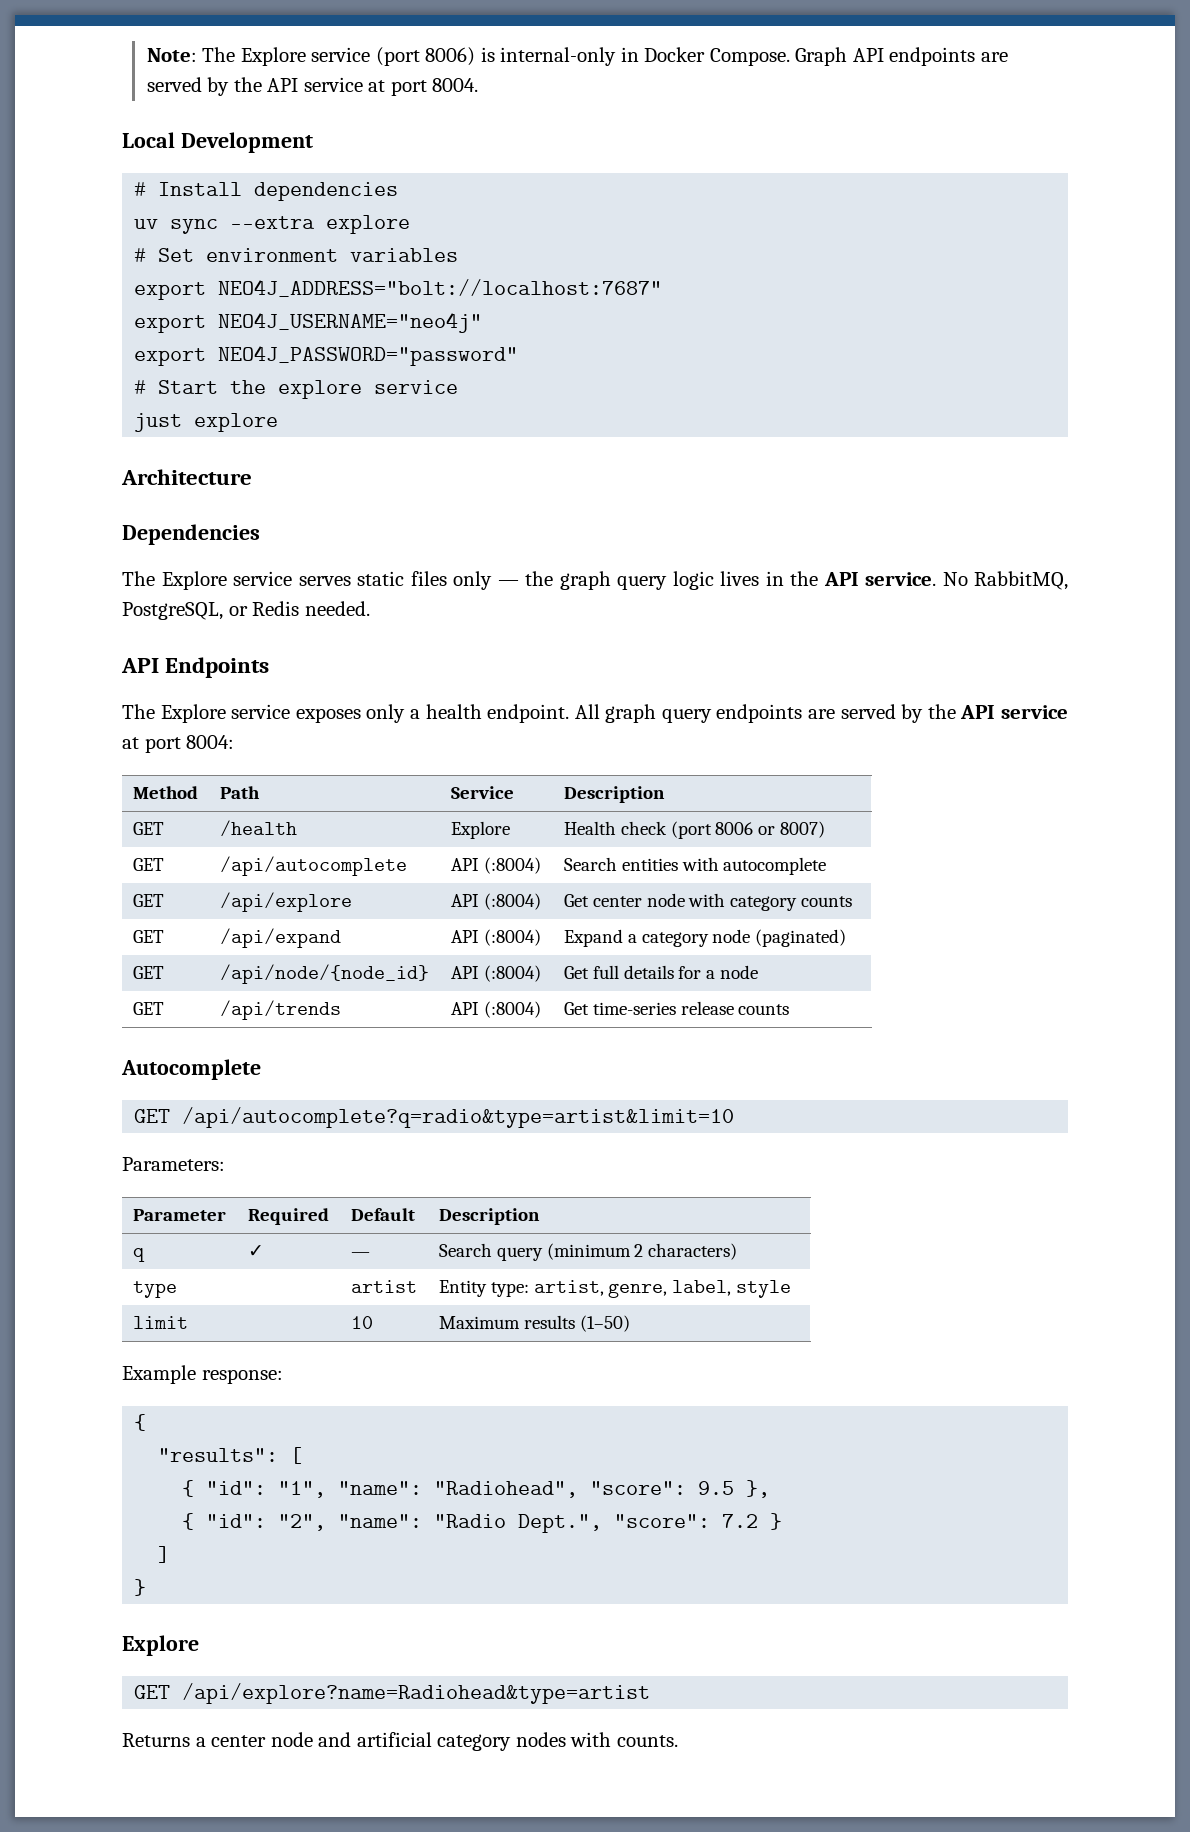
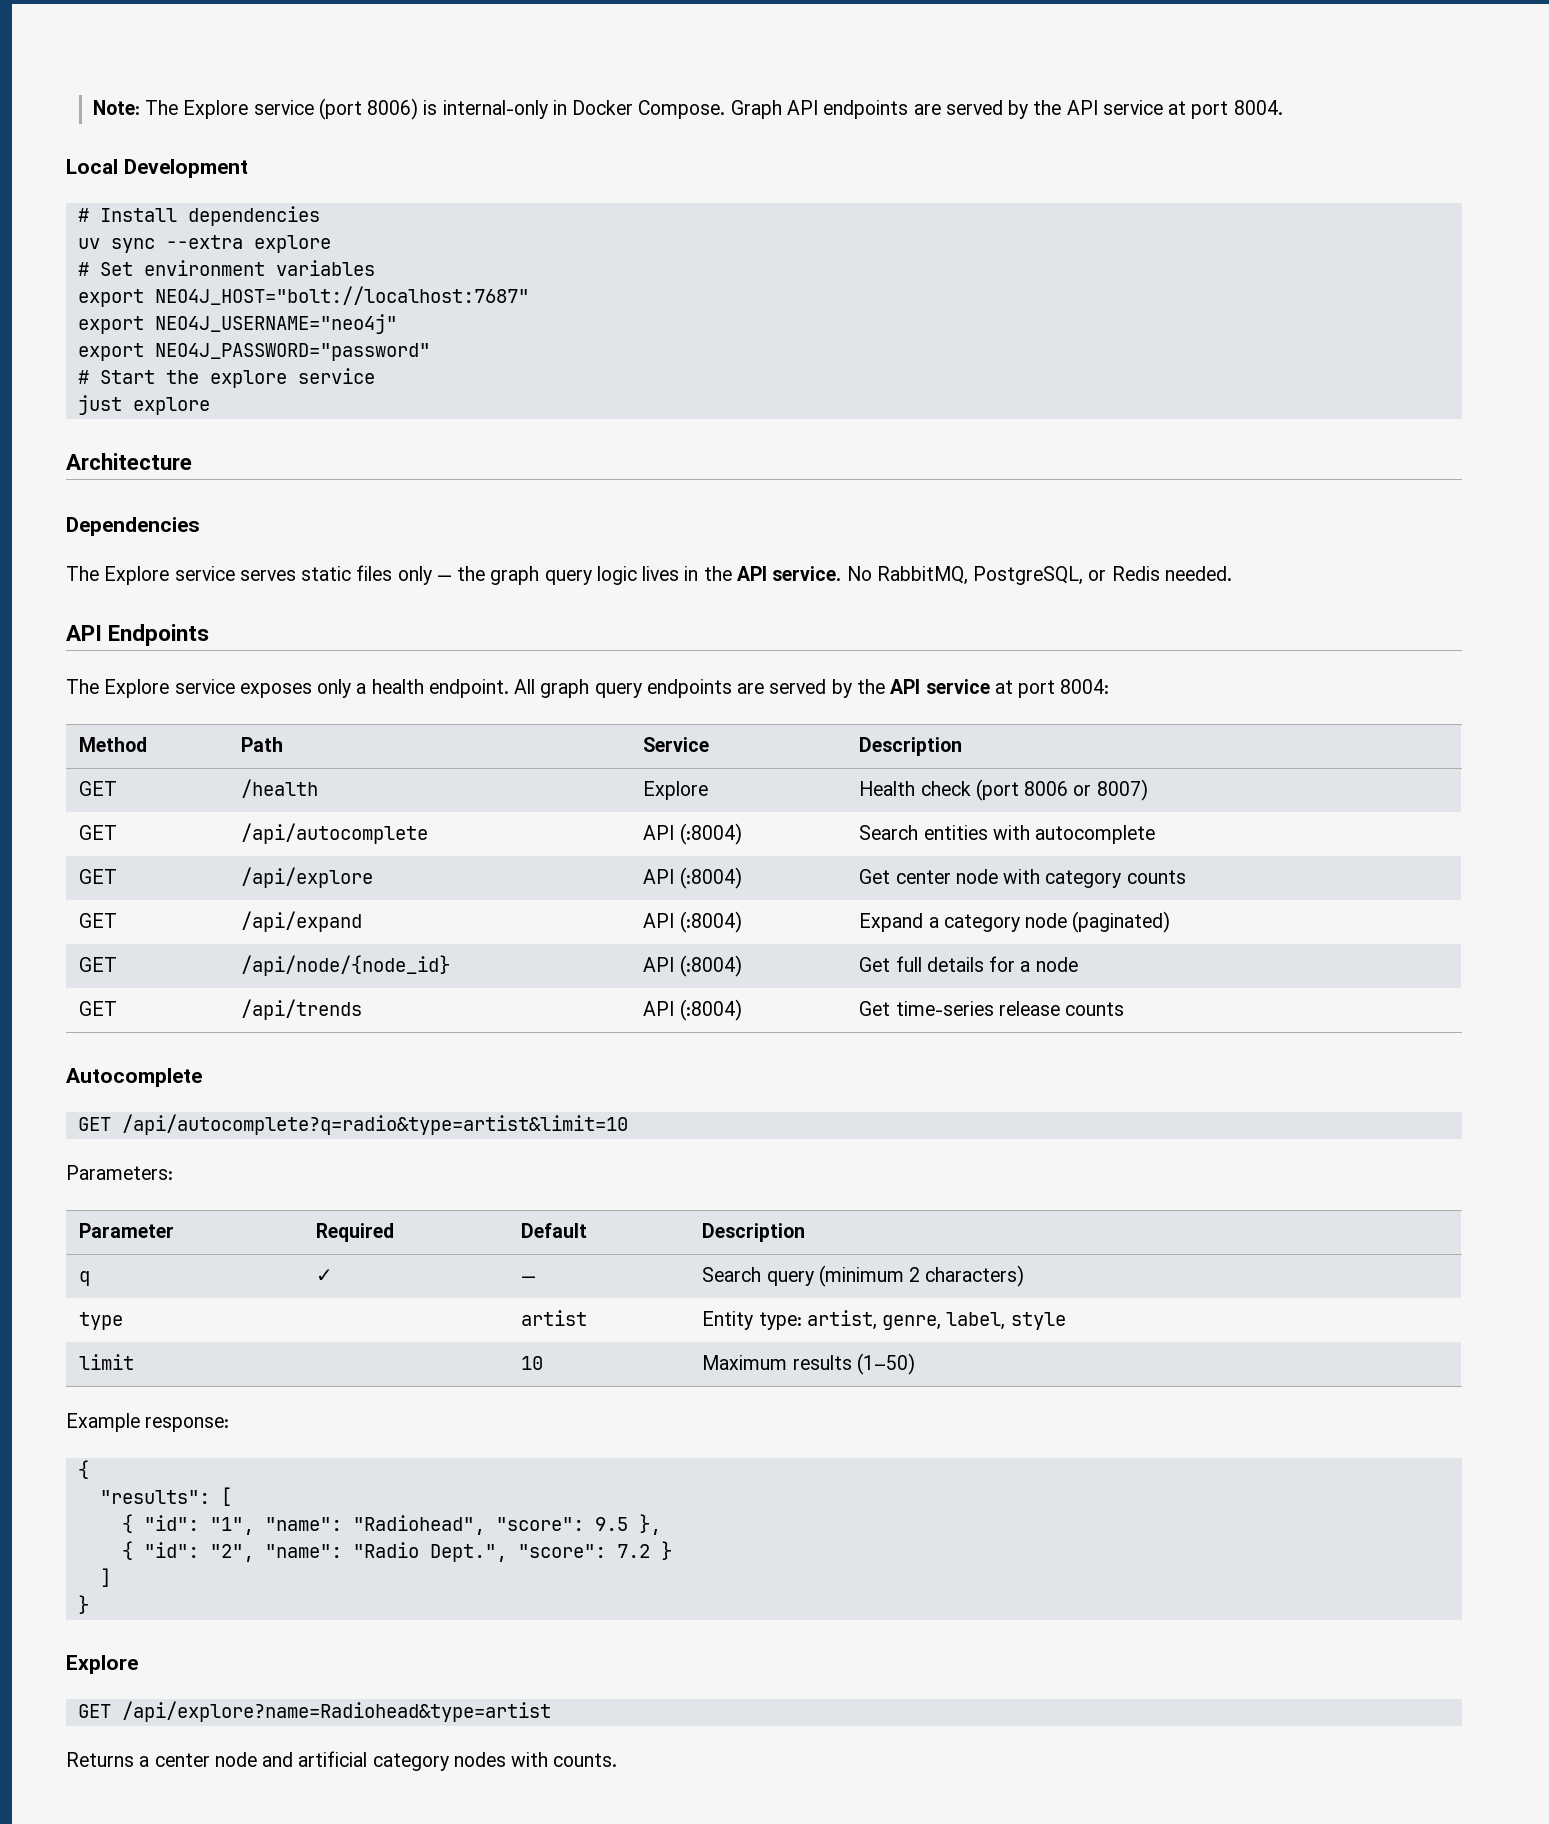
- export NEO4J_ADDRESS="bolt://localhost:7687"
+ export NEO4J_HOST="bolt://localhost:7687"

